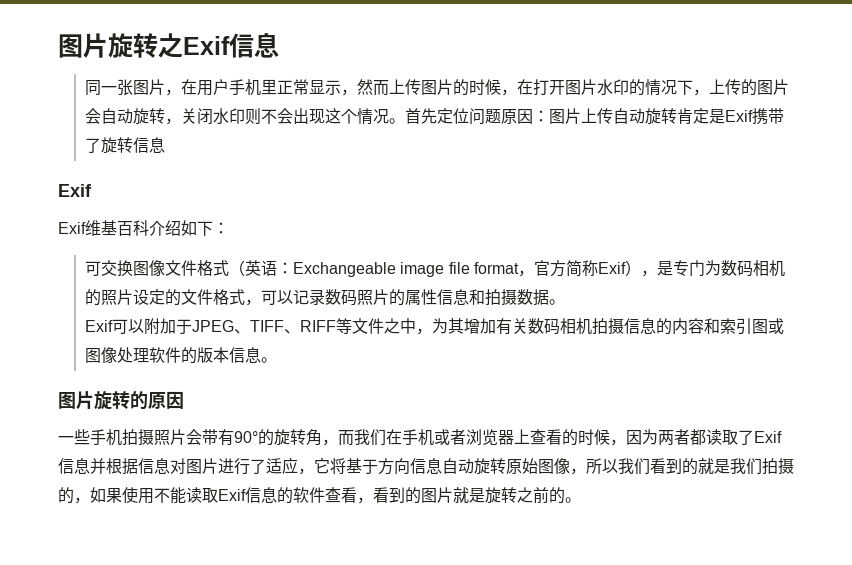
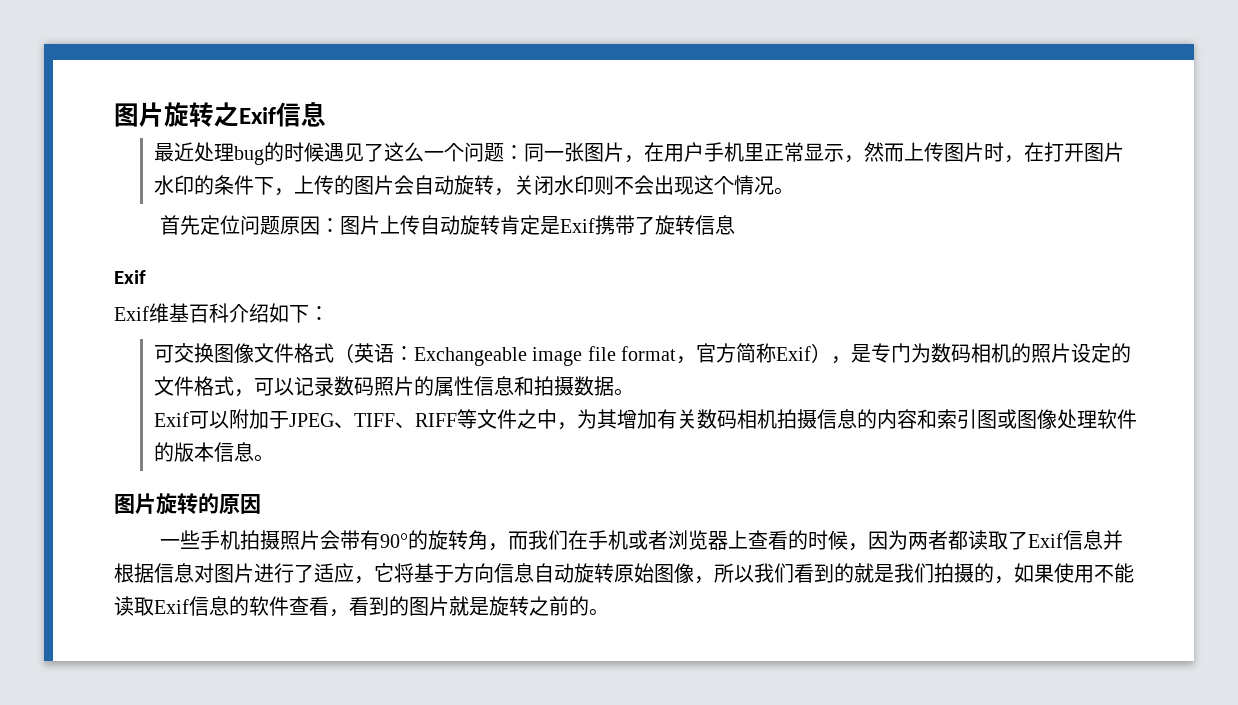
- 同一张图片，在用户手机里正常显示，然而上传图片的时候，在打开图片水印的情况下，上传的图片会自动旋转，关闭水印则不会出现这个情况。首先定位问题原因：图片上传自动旋转肯定是Exif携带了旋转信息
+ 最近处理bug的时候遇见了这么一个问题：同一张图片，在用户手机里正常显示，然而上传图片时，在打开图片水印的条件下，上传的图片会自动旋转，关闭水印则不会出现这个情况。
+ 首先定位问题原因：图片上传自动旋转肯定是Exif携带了旋转信息

